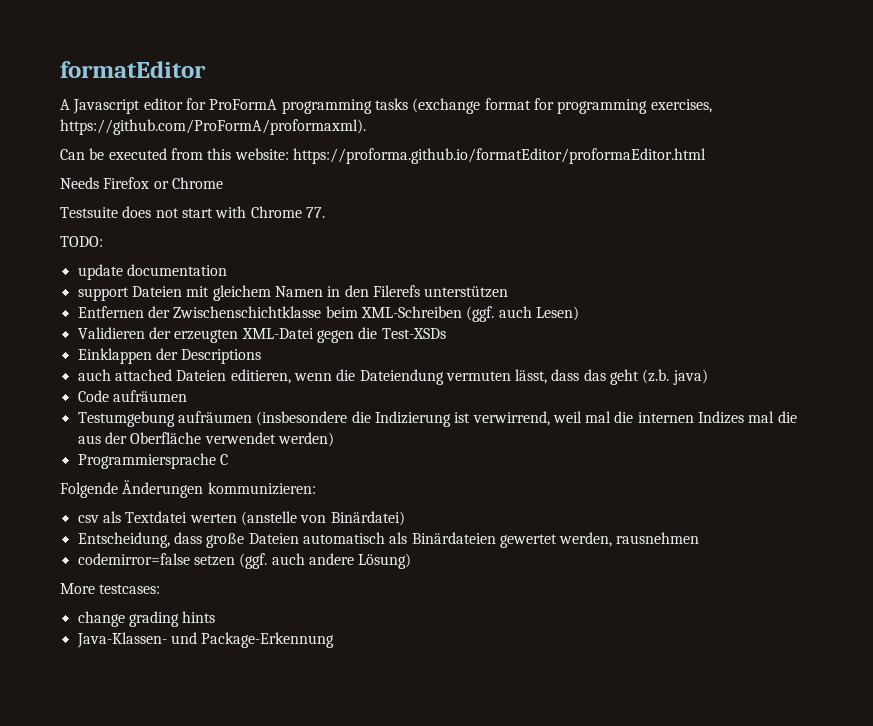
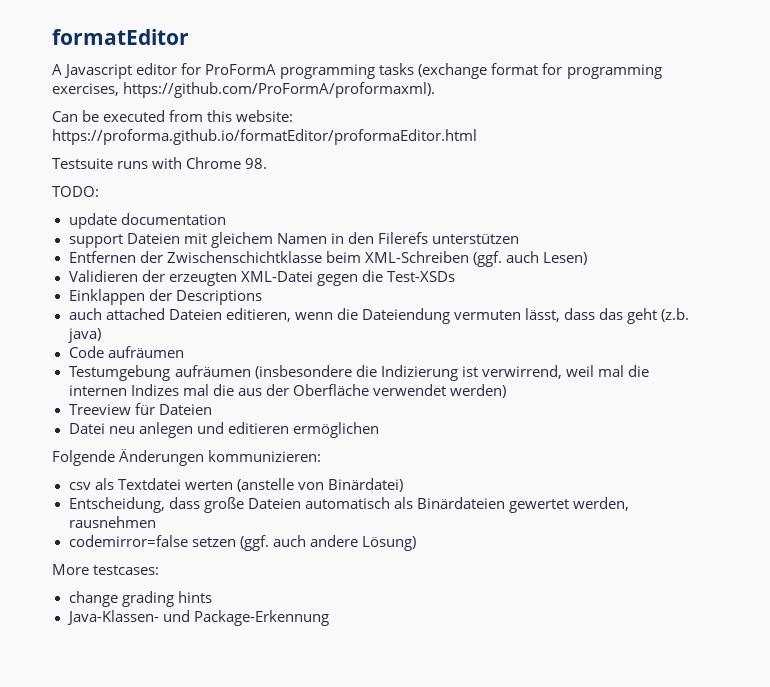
- Needs Firefox or Chrome
- Testsuite does not start with Chrome 77.
+ Testsuite runs with Chrome 98.
- Programmiersprache C
+ Treeview für Dateien
+ Datei neu anlegen und editieren ermöglichen

